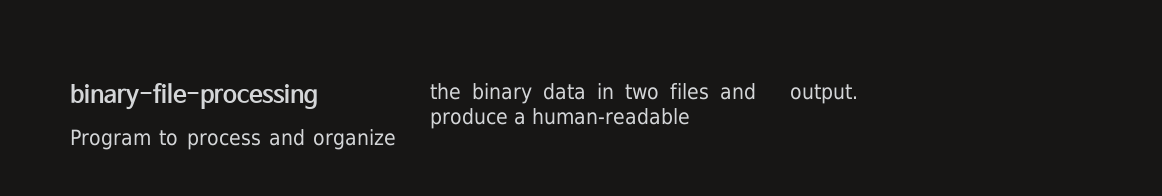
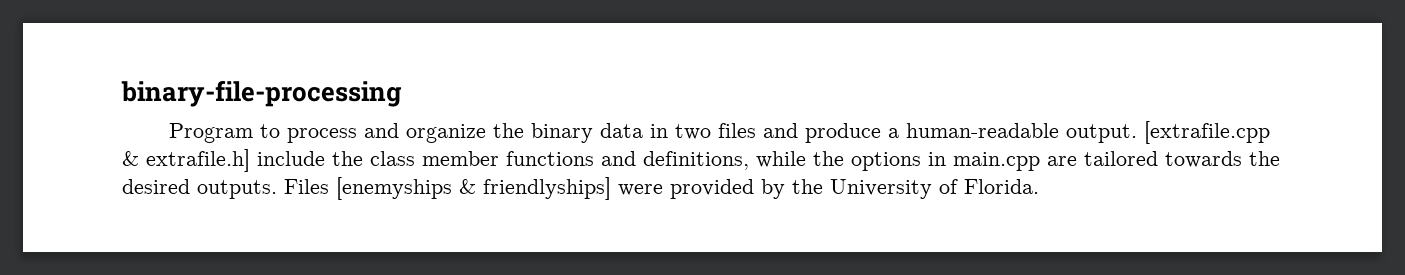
+ [extrafile.cpp & extrafile.h] include the class member functions and definitions, while the options in main.cpp are tailored towards the desired outputs. Files [enemyships & friendlyships] were provided by the University of Florida.

